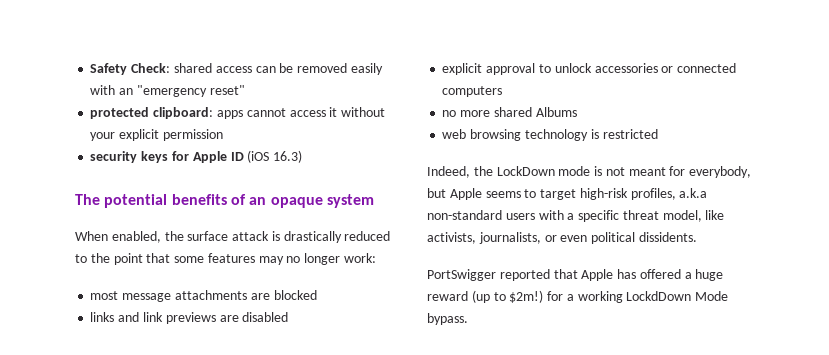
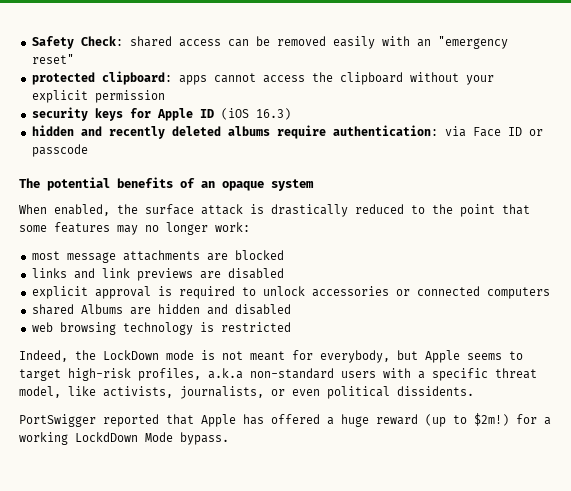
- protected clipboard: apps cannot access it without your explicit permission
+ protected clipboard: apps cannot access the clipboard without your explicit permission
+ hidden and recently deleted albums require authentication: via Face ID or passcode
- explicit approval to unlock accessories or connected computers
+ explicit approval is required to unlock accessories or connected computers
- no more shared Albums
+ shared Albums are hidden and disabled

